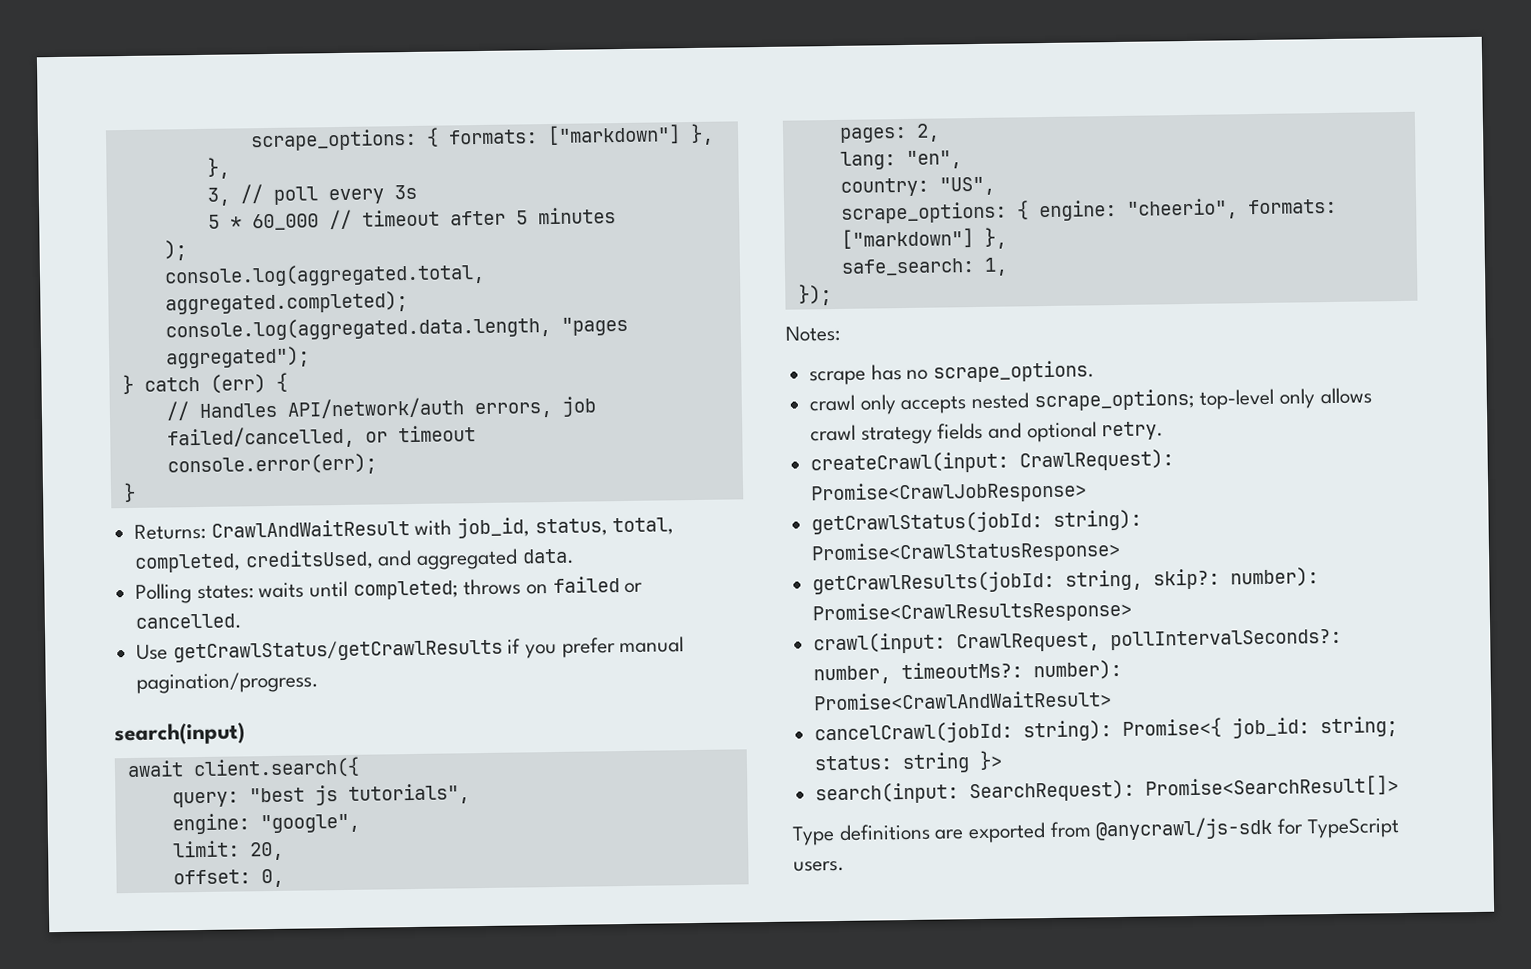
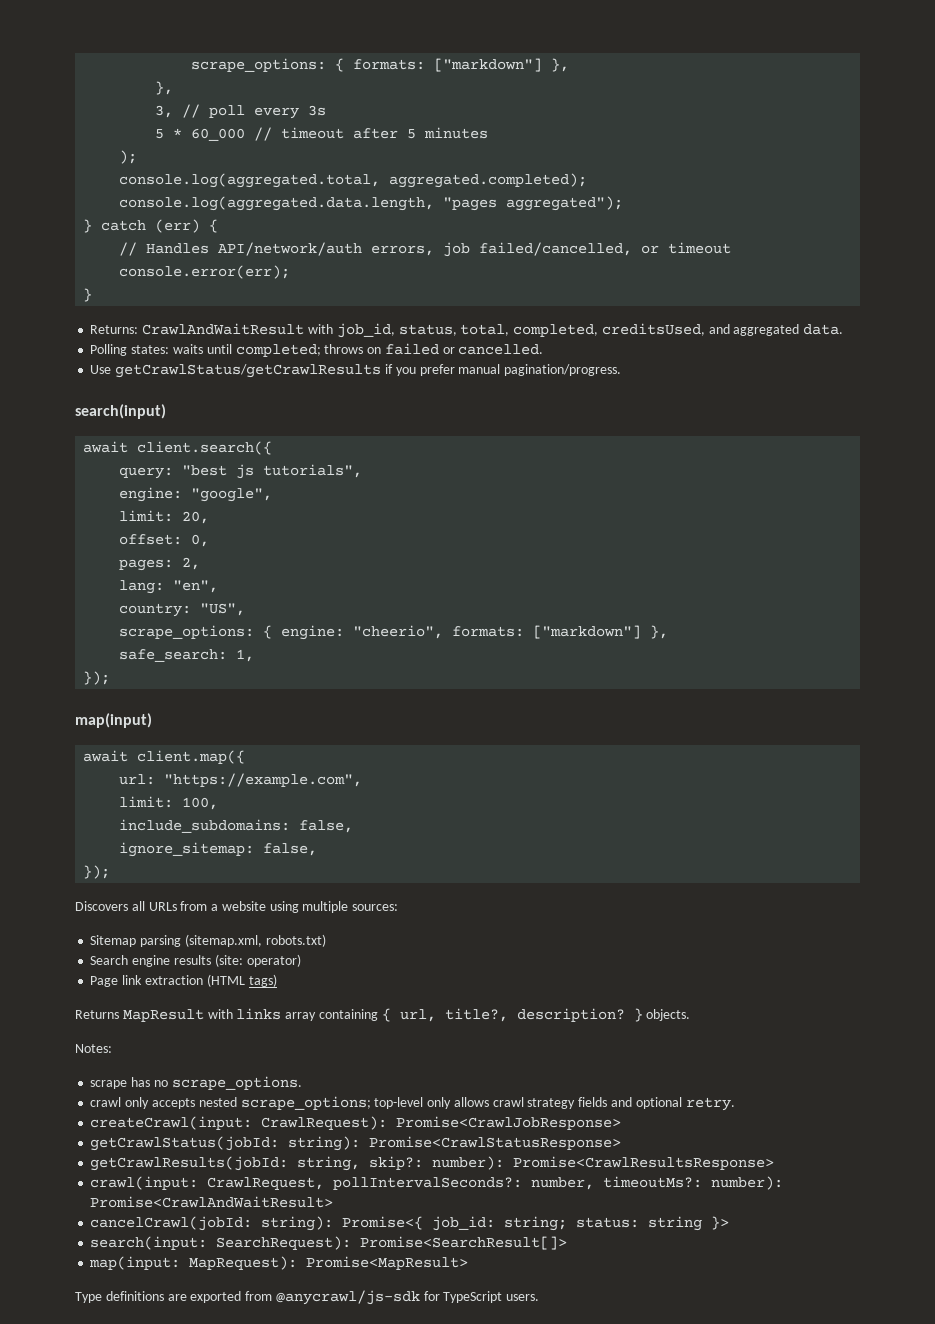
+ map(input)
+ await client.map({
+ url: "https://example.com",
+ limit: 100,
+ include_subdomains: false,
+ ignore_sitemap: false,
+ });
+ Discovers all URLs from a website using multiple sources:
+ Sitemap parsing (sitemap.xml, robots.txt)
+ Search engine results (site: operator)
+ Page link extraction (HTML tags)
+ Returns MapResult with links array containing { url, title?, description? } objects.
+ map(input: MapRequest): Promise<MapResult>

